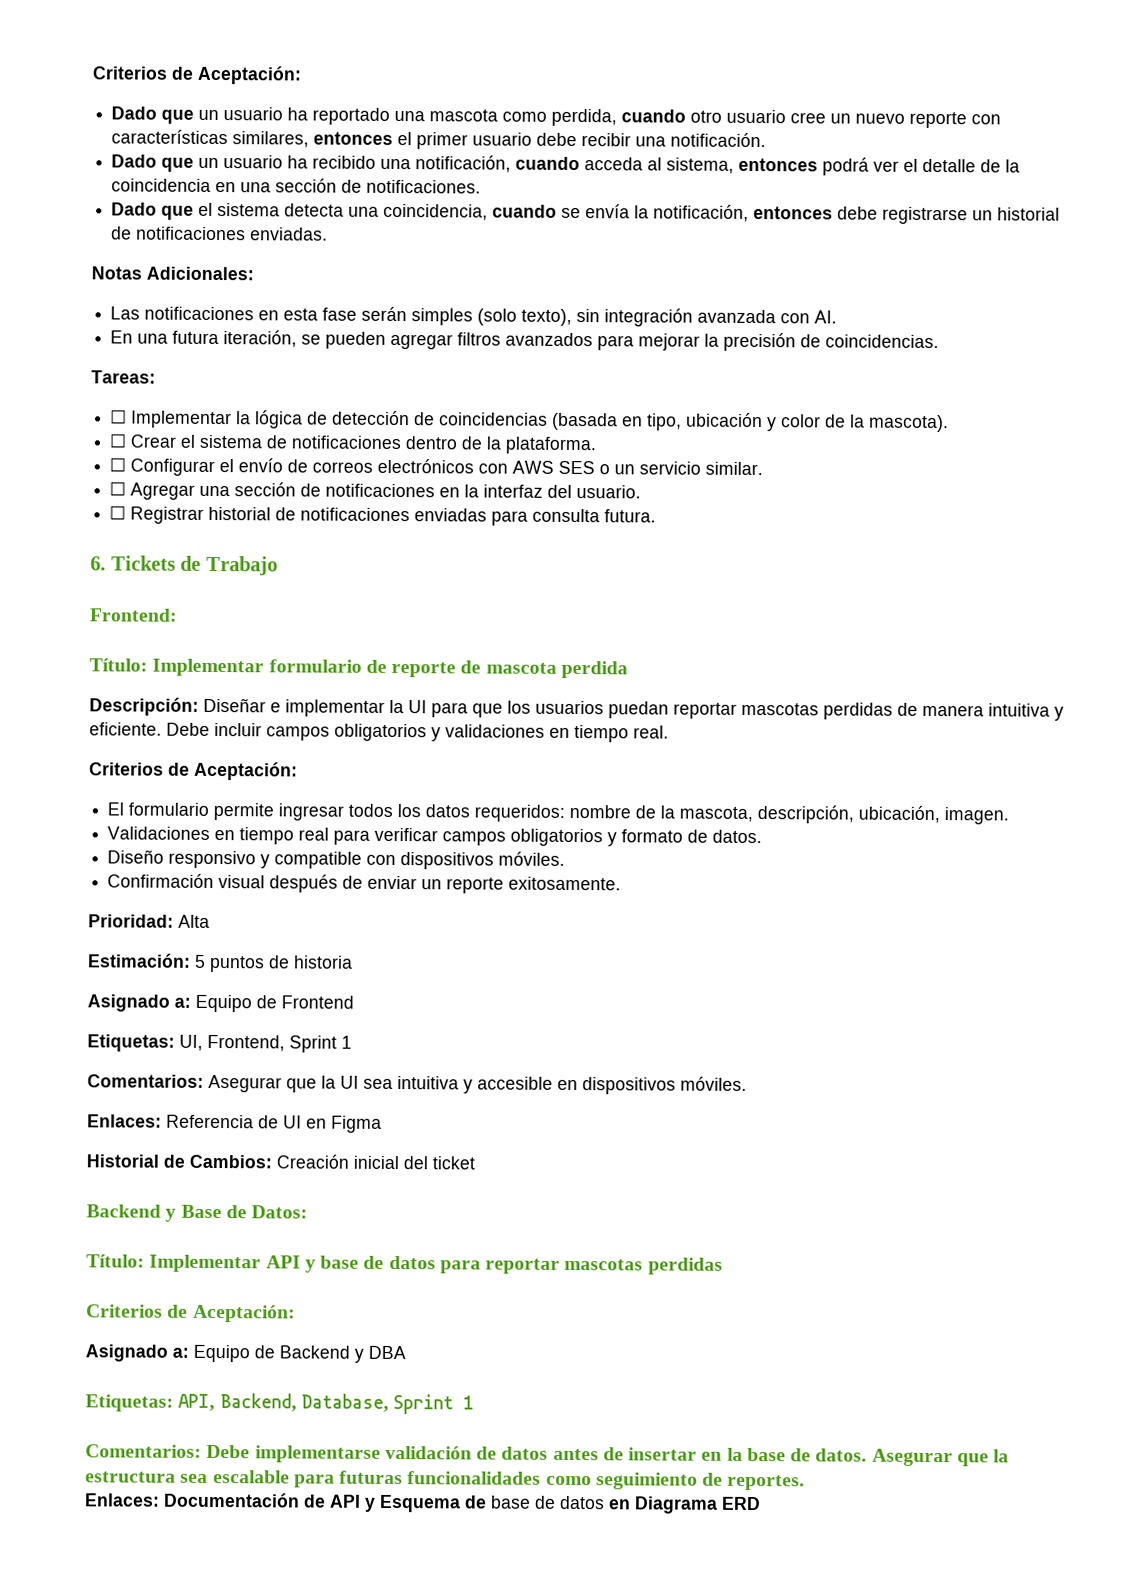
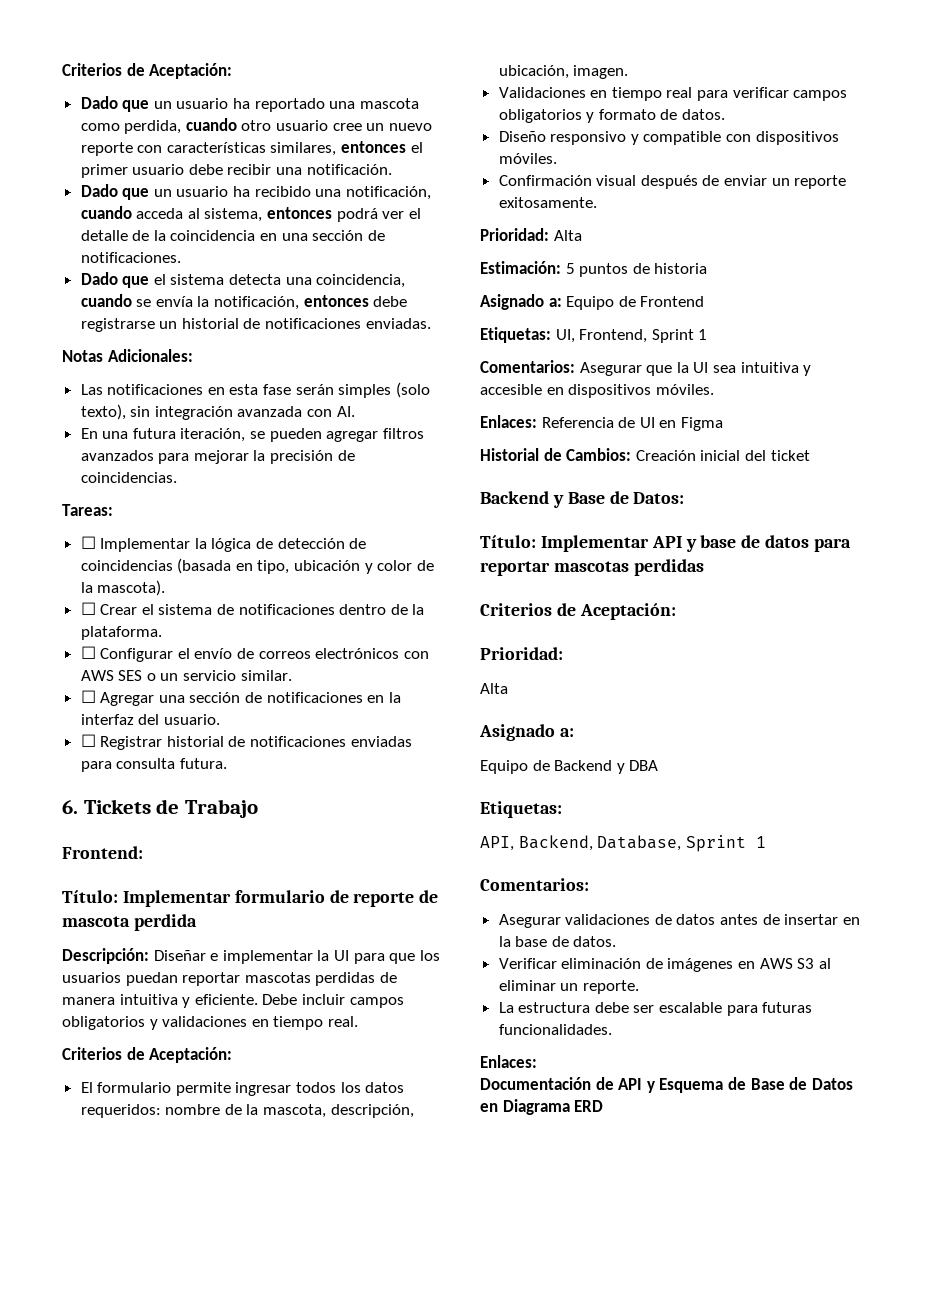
  Título: Implementar API y base de datos para reportar mascotas perdidas
  Criterios de Aceptación:
- Asignado a: Equipo de Backend y DBA
- Etiquetas: API, Backend, Database, Sprint 1
- Comentarios: Debe implementarse validación de datos antes de insertar en la base de datos. Asegurar que la estructura sea escalable para futuras funcionalidades como seguimiento de reportes.
- Enlaces: Documentación de API y Esquema de base de datos en Diagrama ERD
+ Prioridad:
+ Alta
+ Asignado a:
+ Equipo de Backend y DBA
+ Etiquetas:
+ API, Backend, Database, Sprint 1
+ Comentarios:
+ Asegurar validaciones de datos antes de insertar en la base de datos.
+ Verificar eliminación de imágenes en AWS S3 al eliminar un reporte.
+ La estructura debe ser escalable para futuras funcionalidades.
+ Enlaces:
+ Documentación de API y Esquema de Base de Datos en Diagrama ERD

